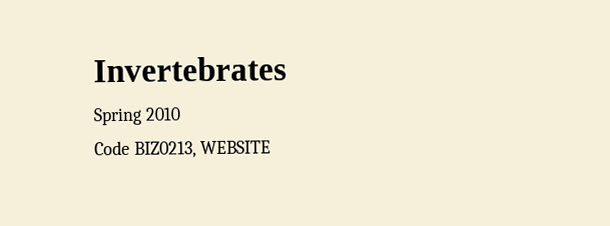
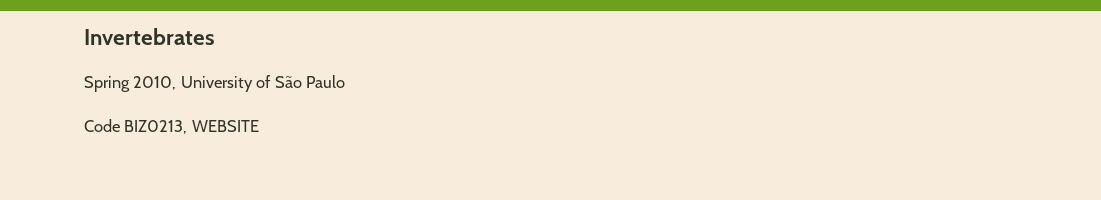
- Spring 2010
+ Spring 2010, University of São Paulo

